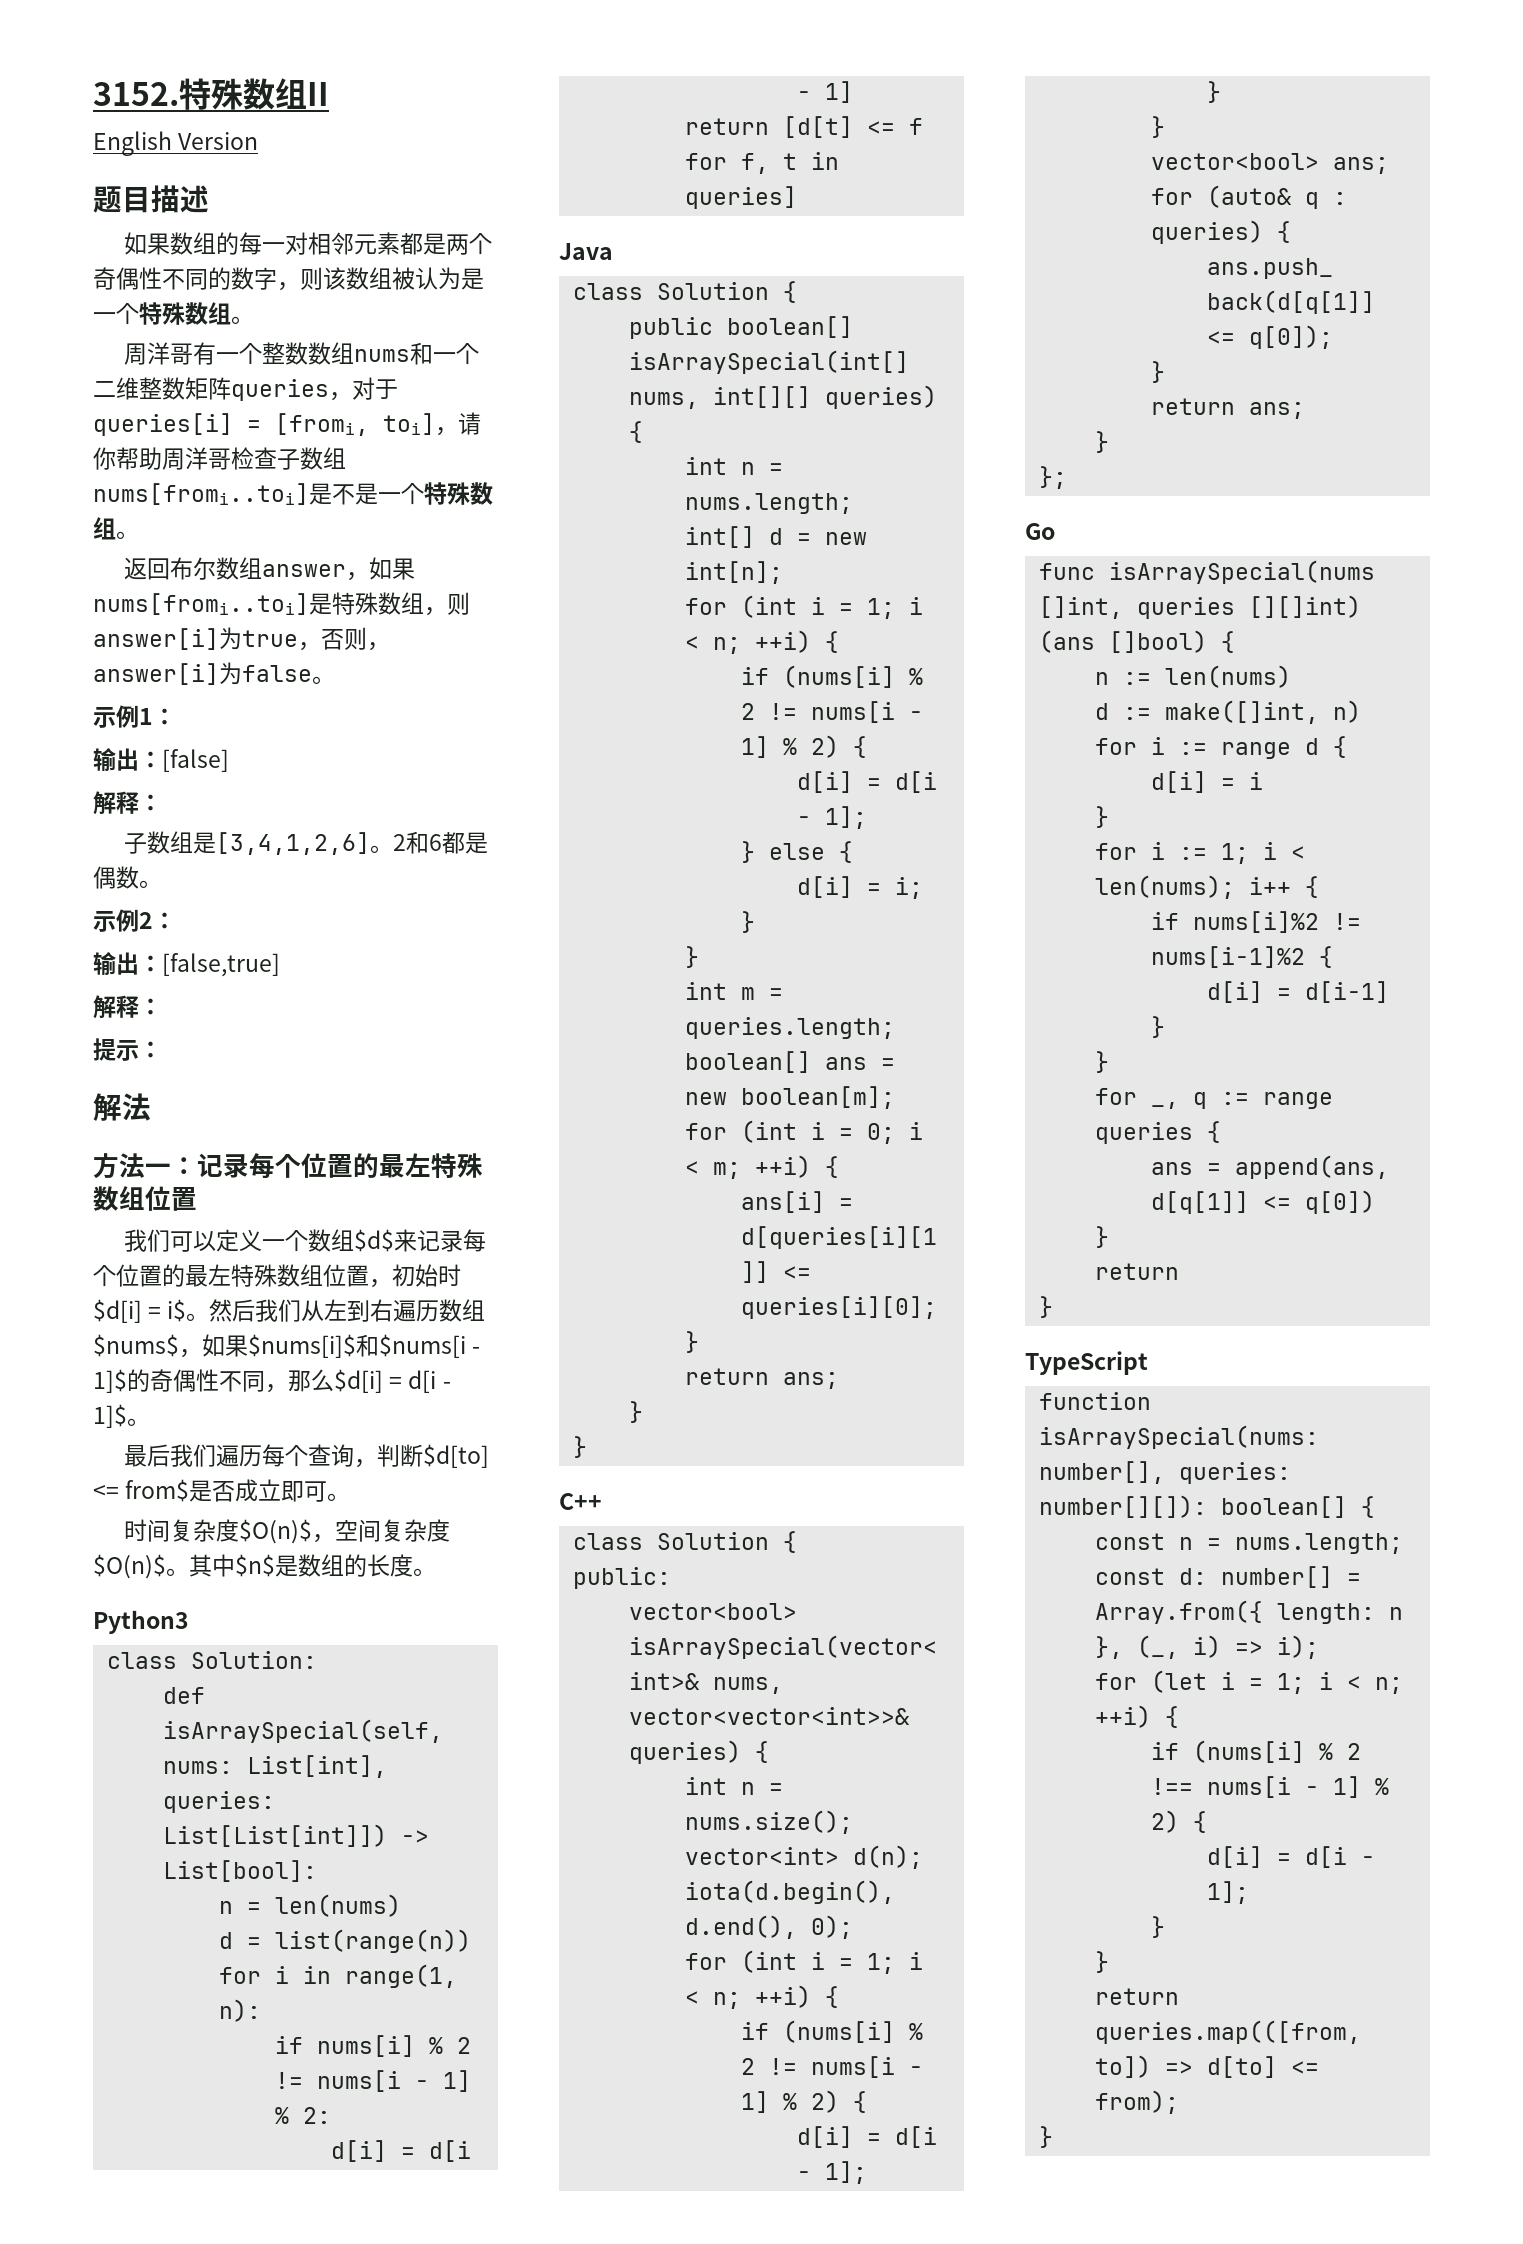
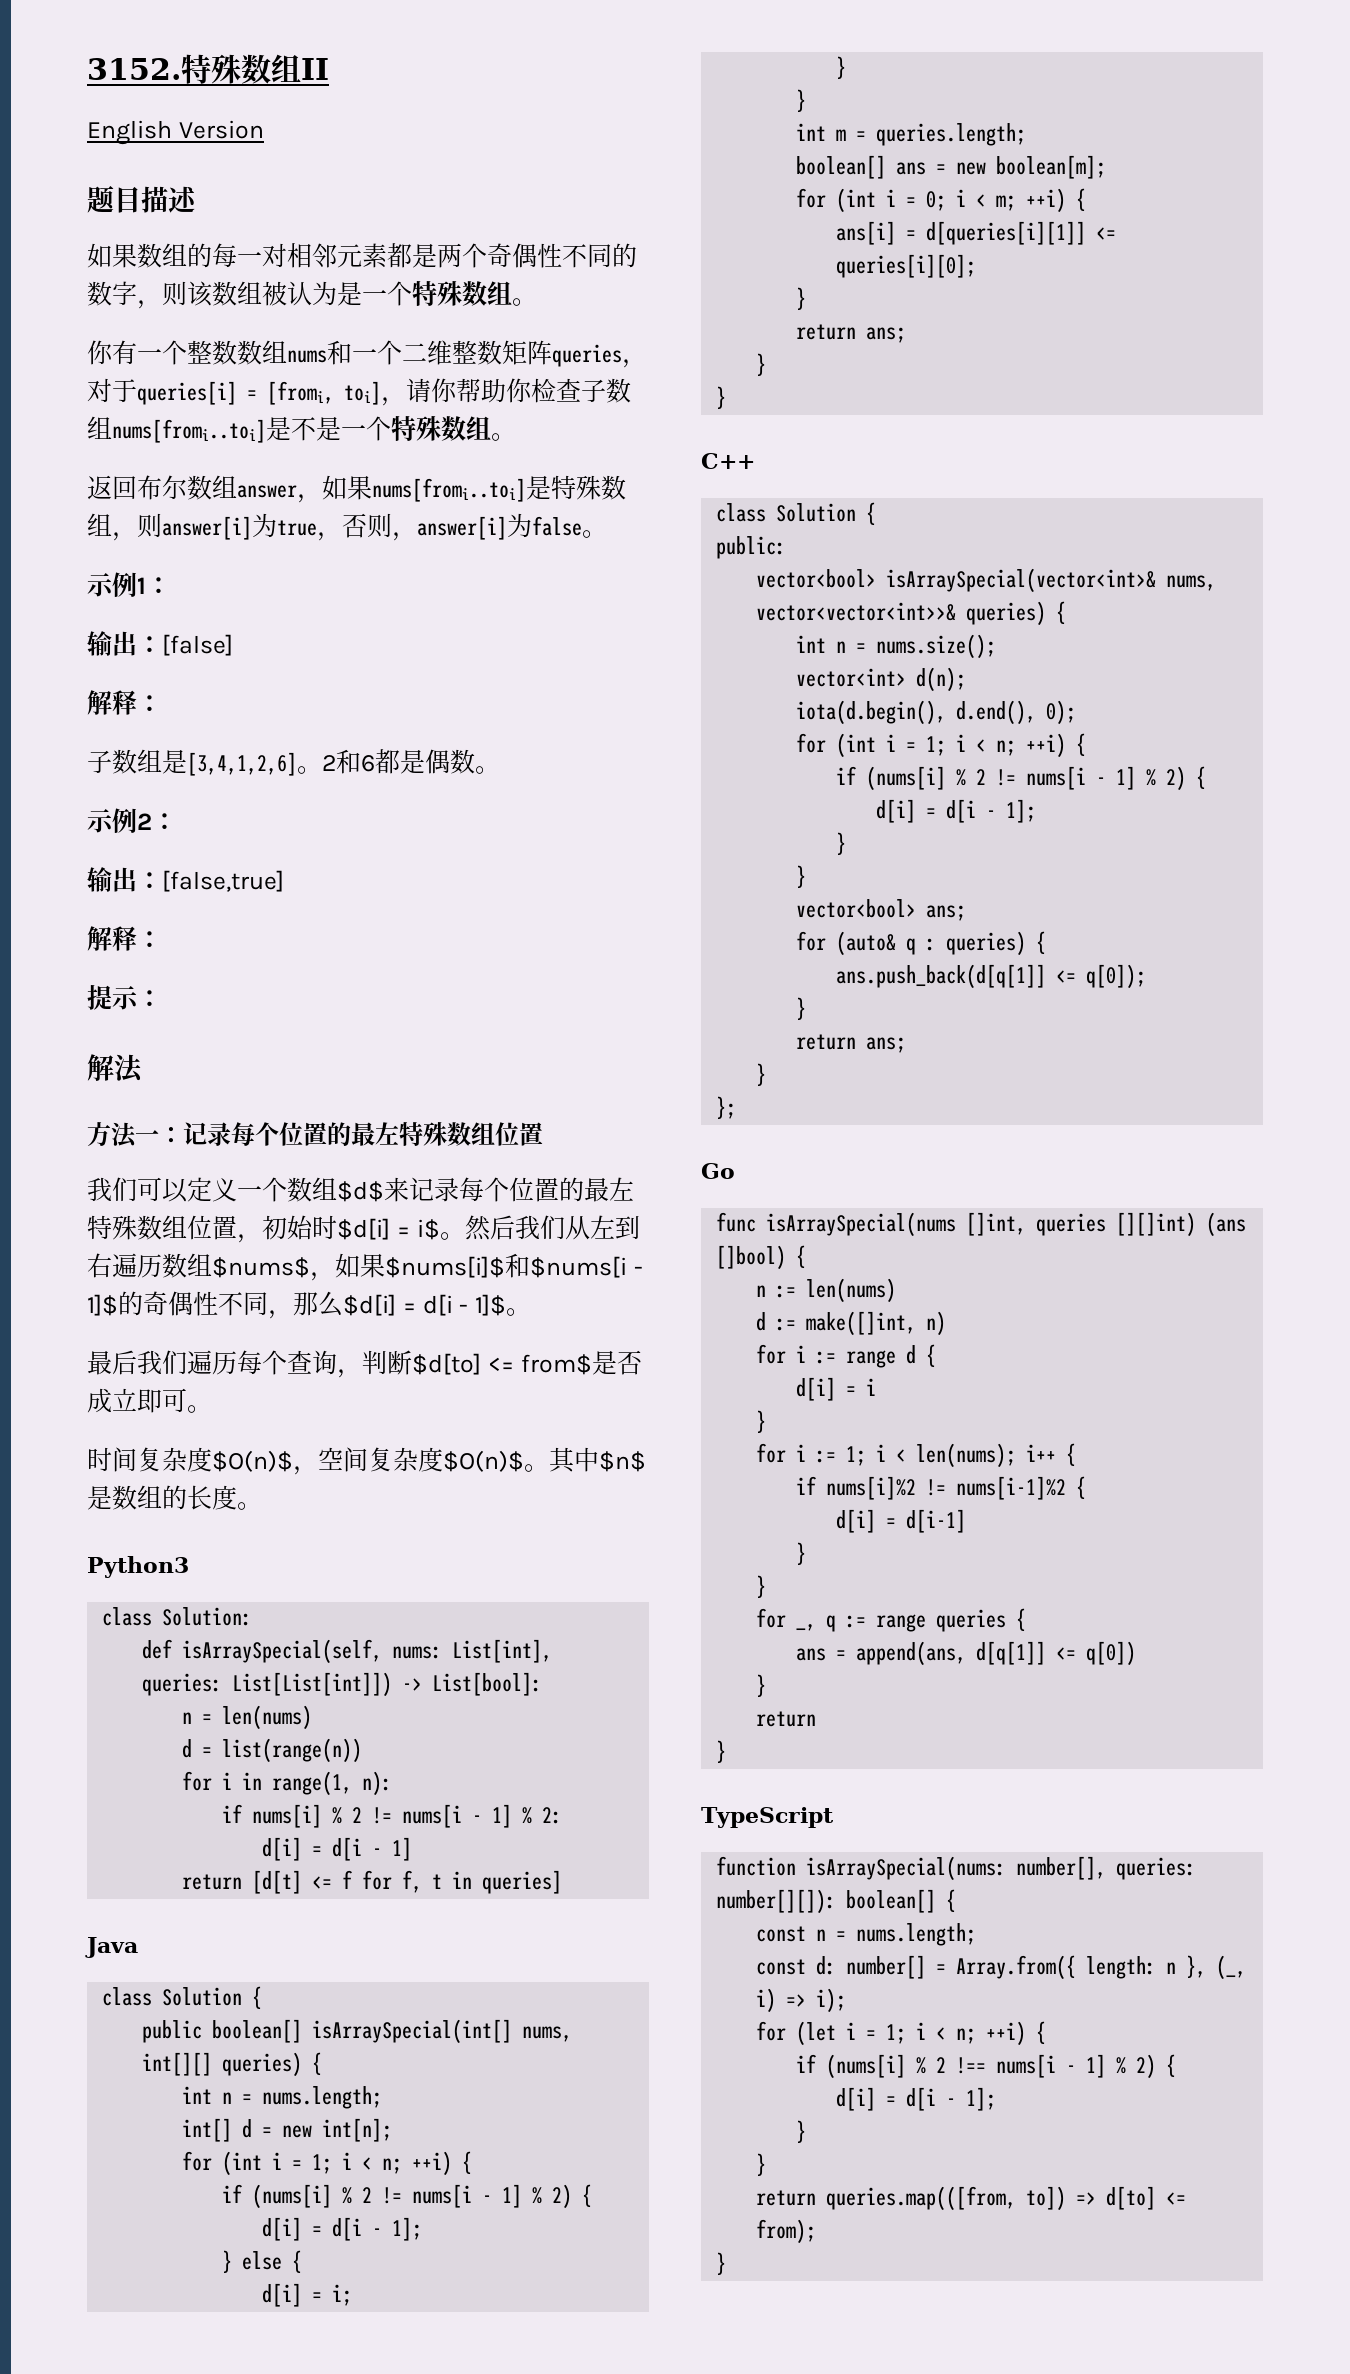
- 周洋哥有一个整数数组nums和一个二维整数矩阵queries，对于queries[i] = [fromi, toi]，请你帮助周洋哥检查子数组nums[fromi..toi]是不是一个特殊数组。
+ 你有一个整数数组nums和一个二维整数矩阵queries，对于queries[i] = [fromi, toi]，请你帮助你检查子数组nums[fromi..toi]是不是一个特殊数组。

